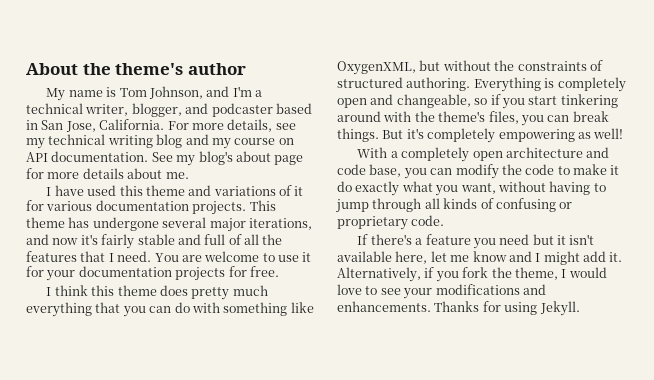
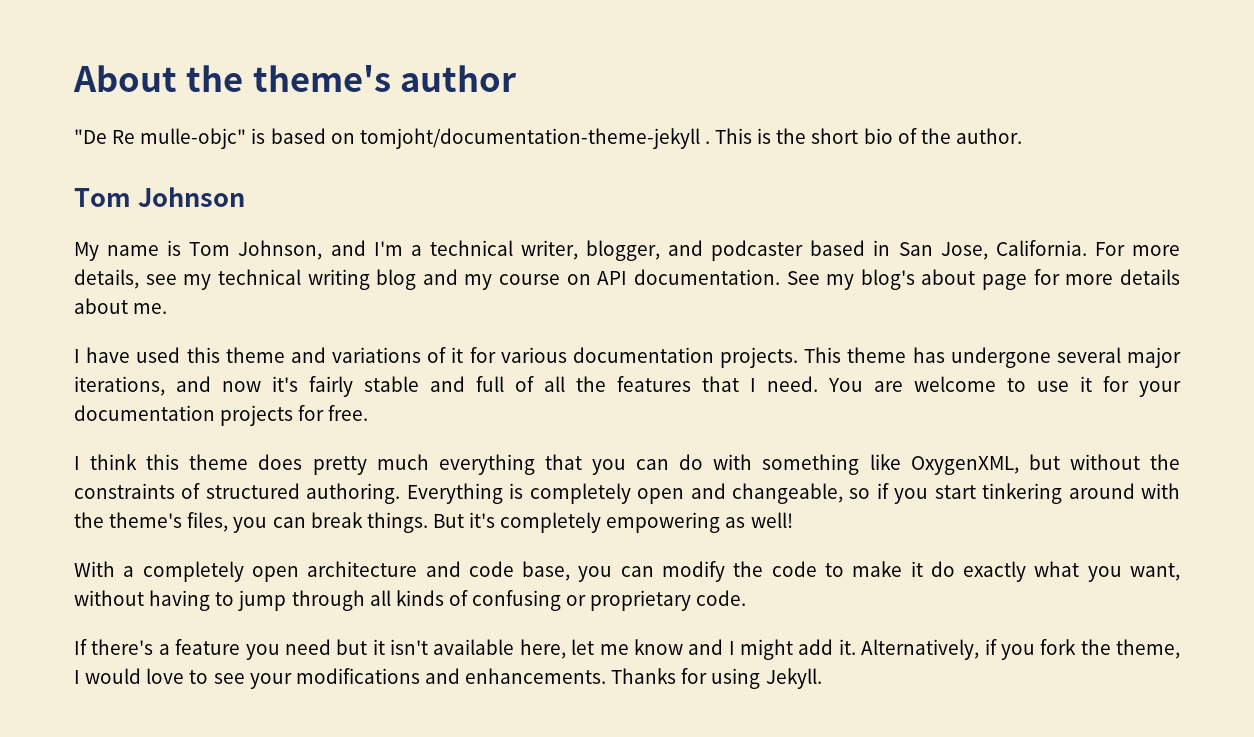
+ "De Re mulle-objc" is based on tomjoht/documentation-theme-jekyll . This is the short bio of the author.
+ Tom Johnson

